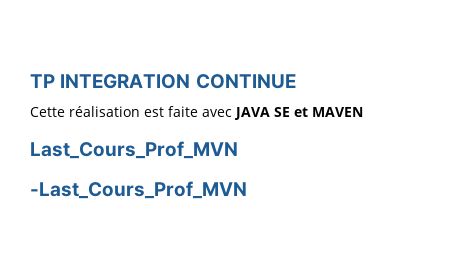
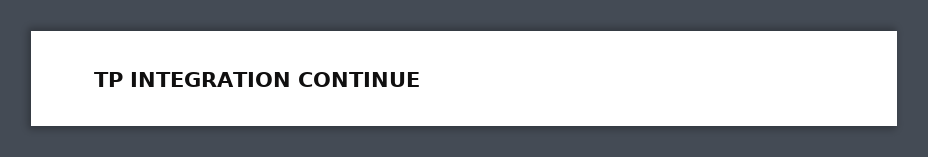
- Cette réalisation est faite avec JAVA SE et MAVEN
- Last_Cours_Prof_MVN
- -Last_Cours_Prof_MVN

